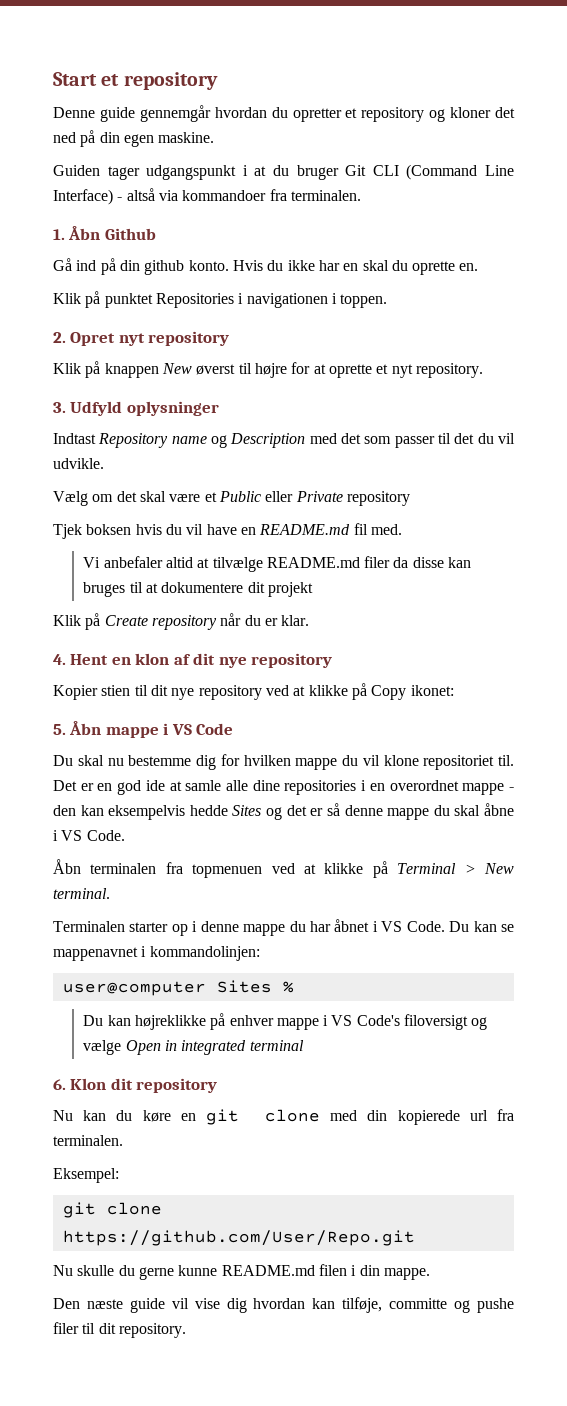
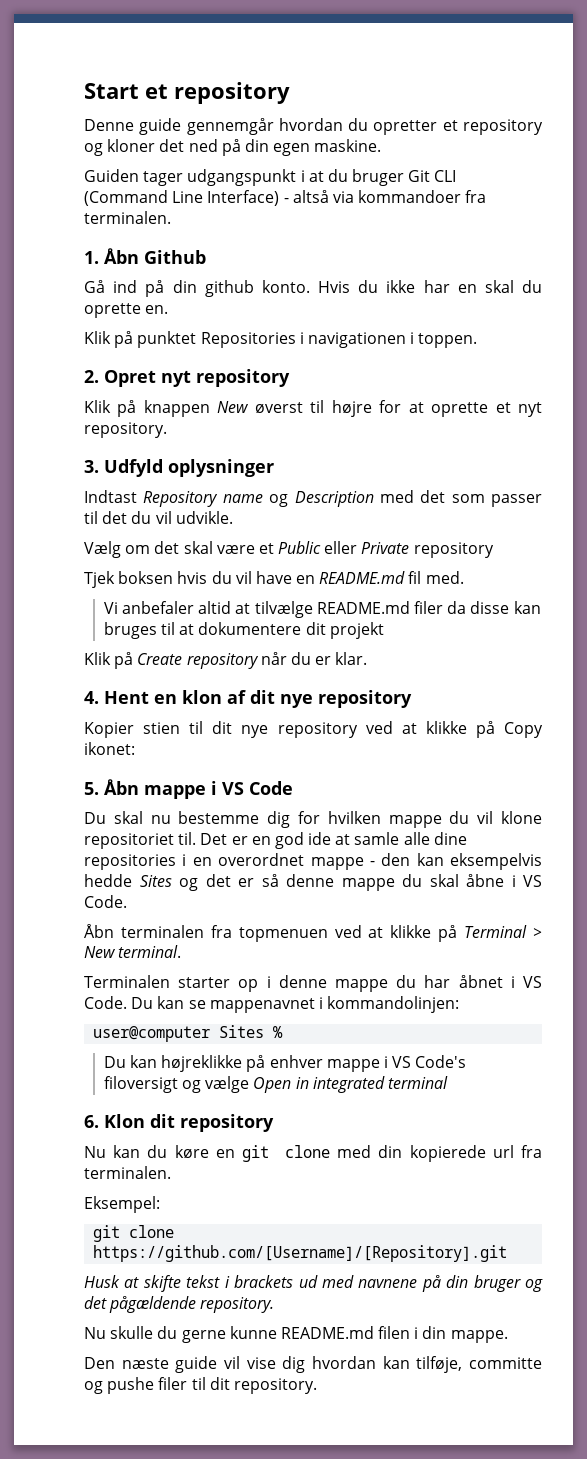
- git clone https://github.com/User/Repo.git
+ git clone https://github.com/[Username]/[Repository].git
+ Husk at skifte tekst i brackets ud med navnene på din bruger og det pågældende repository.

